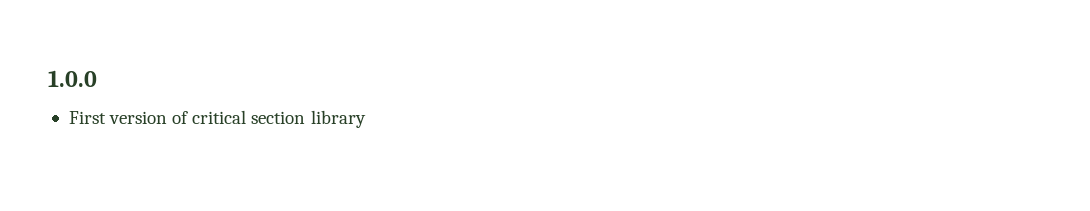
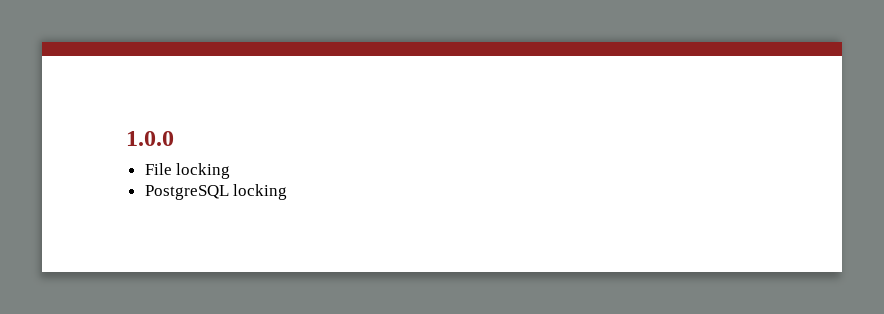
- First version of critical section library
+ File locking
+ PostgreSQL locking

